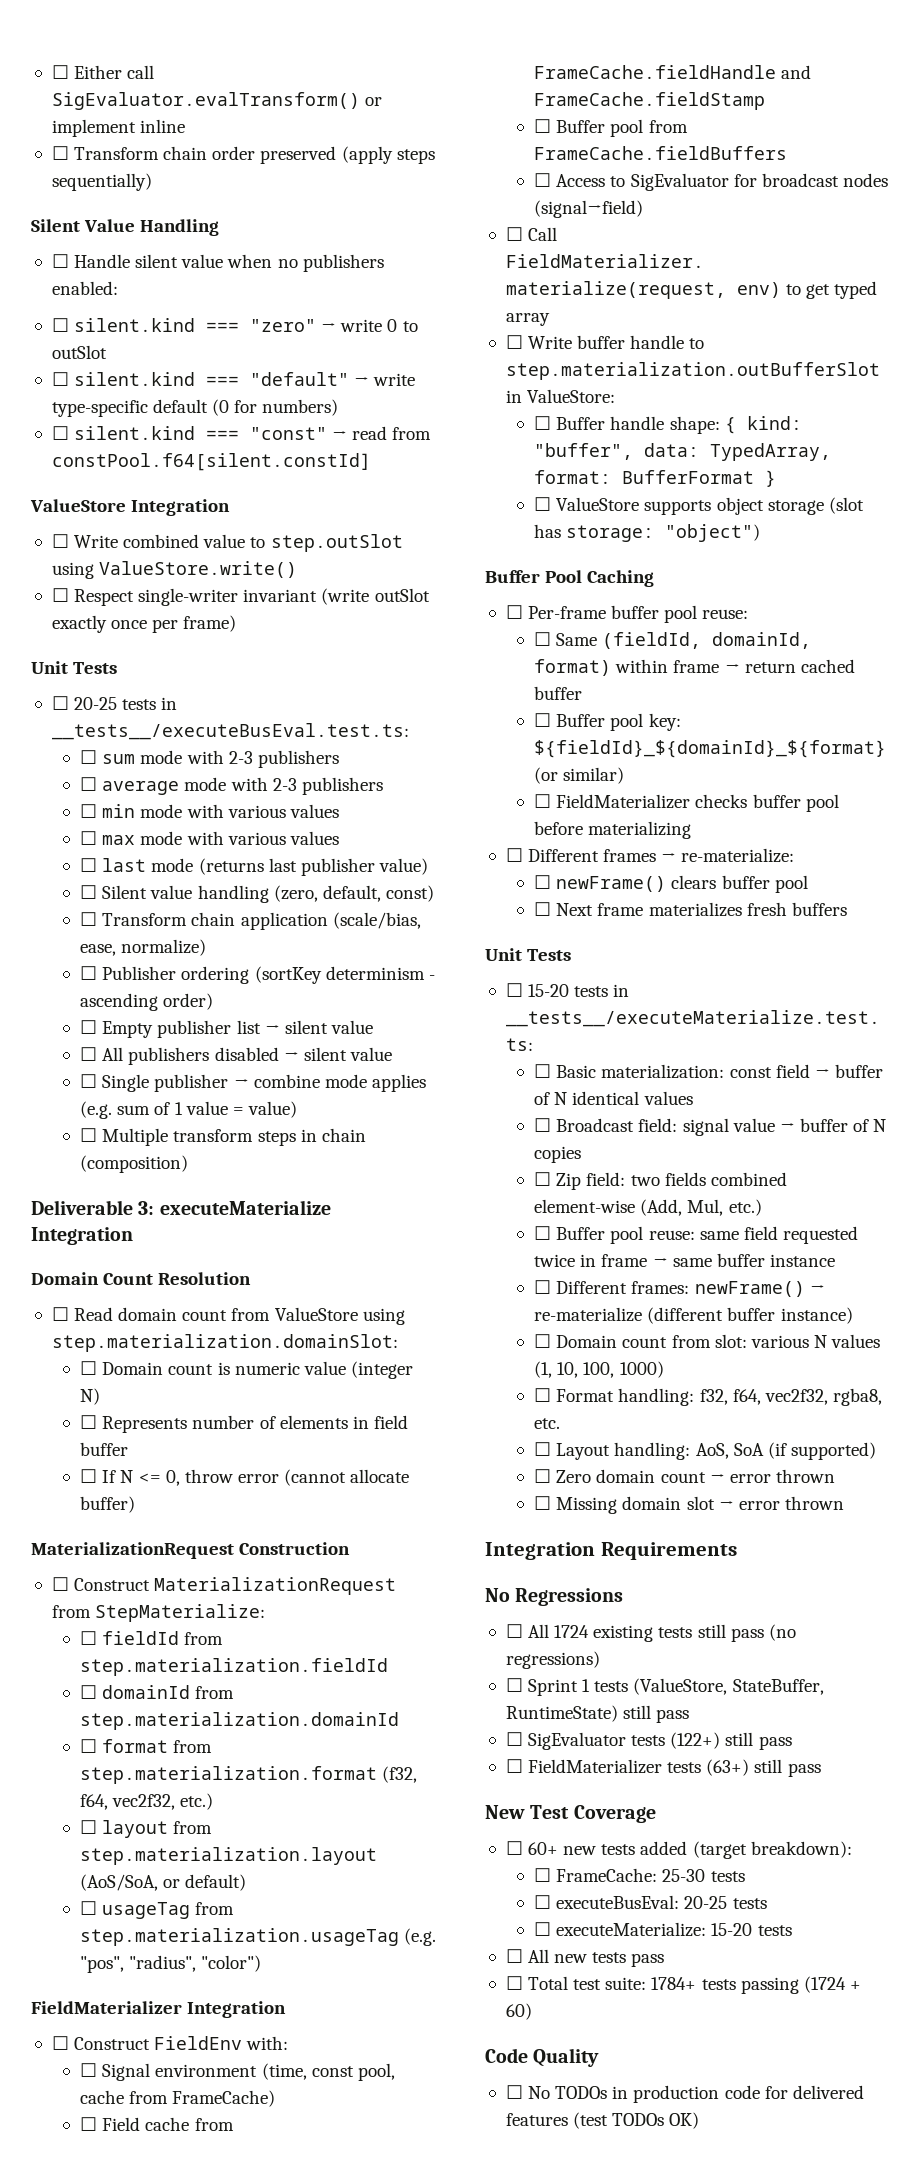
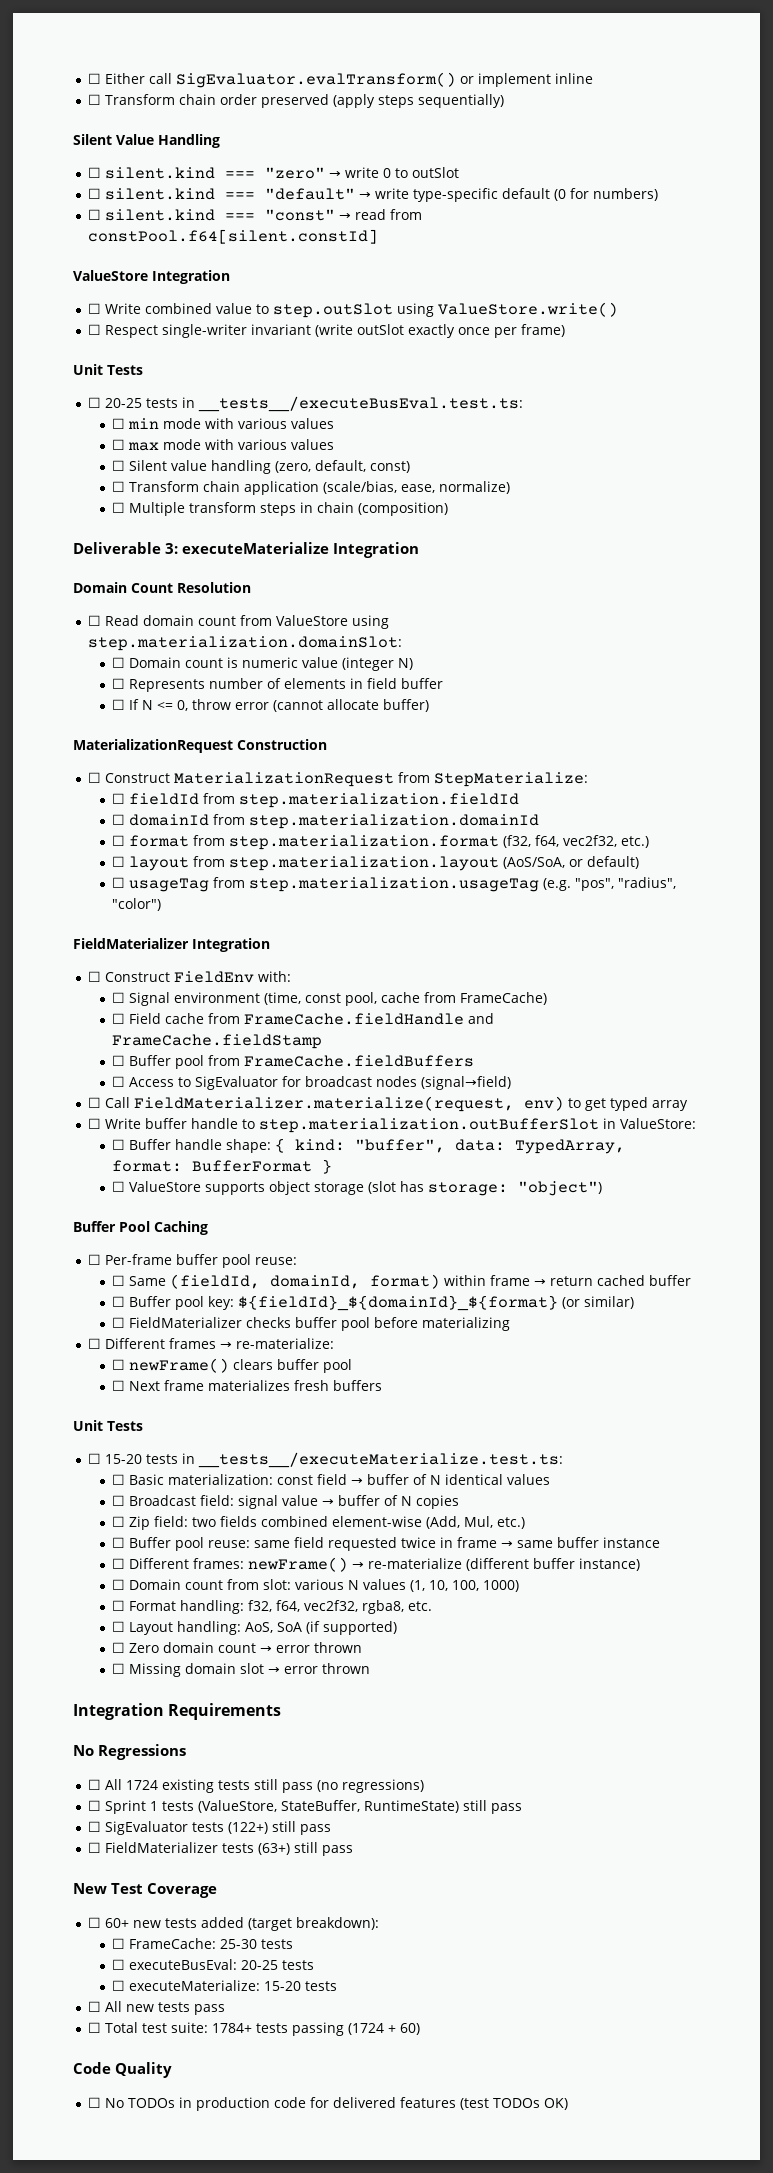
- ☐ Handle silent value when no publishers enabled:
- ☐ sum mode with 2-3 publishers
- ☐ average mode with 2-3 publishers
- ☐ last mode (returns last publisher value)
- ☐ Publisher ordering (sortKey determinism - ascending order)
- ☐ Empty publisher list → silent value
- ☐ All publishers disabled → silent value
- ☐ Single publisher → combine mode applies (e.g. sum of 1 value = value)

